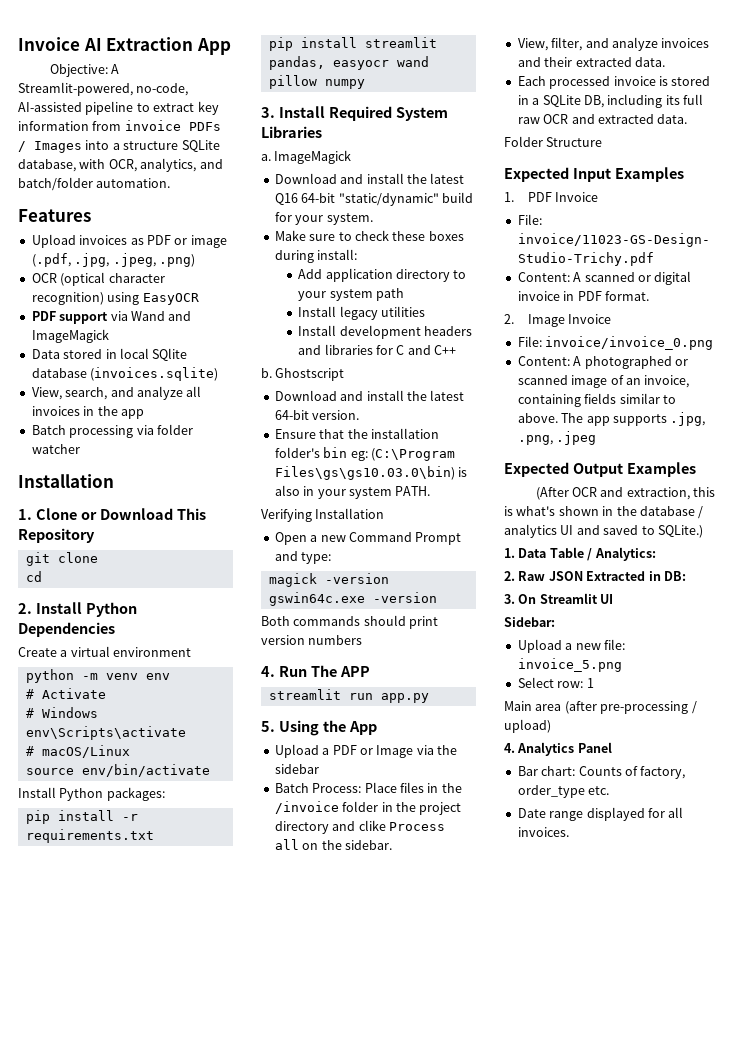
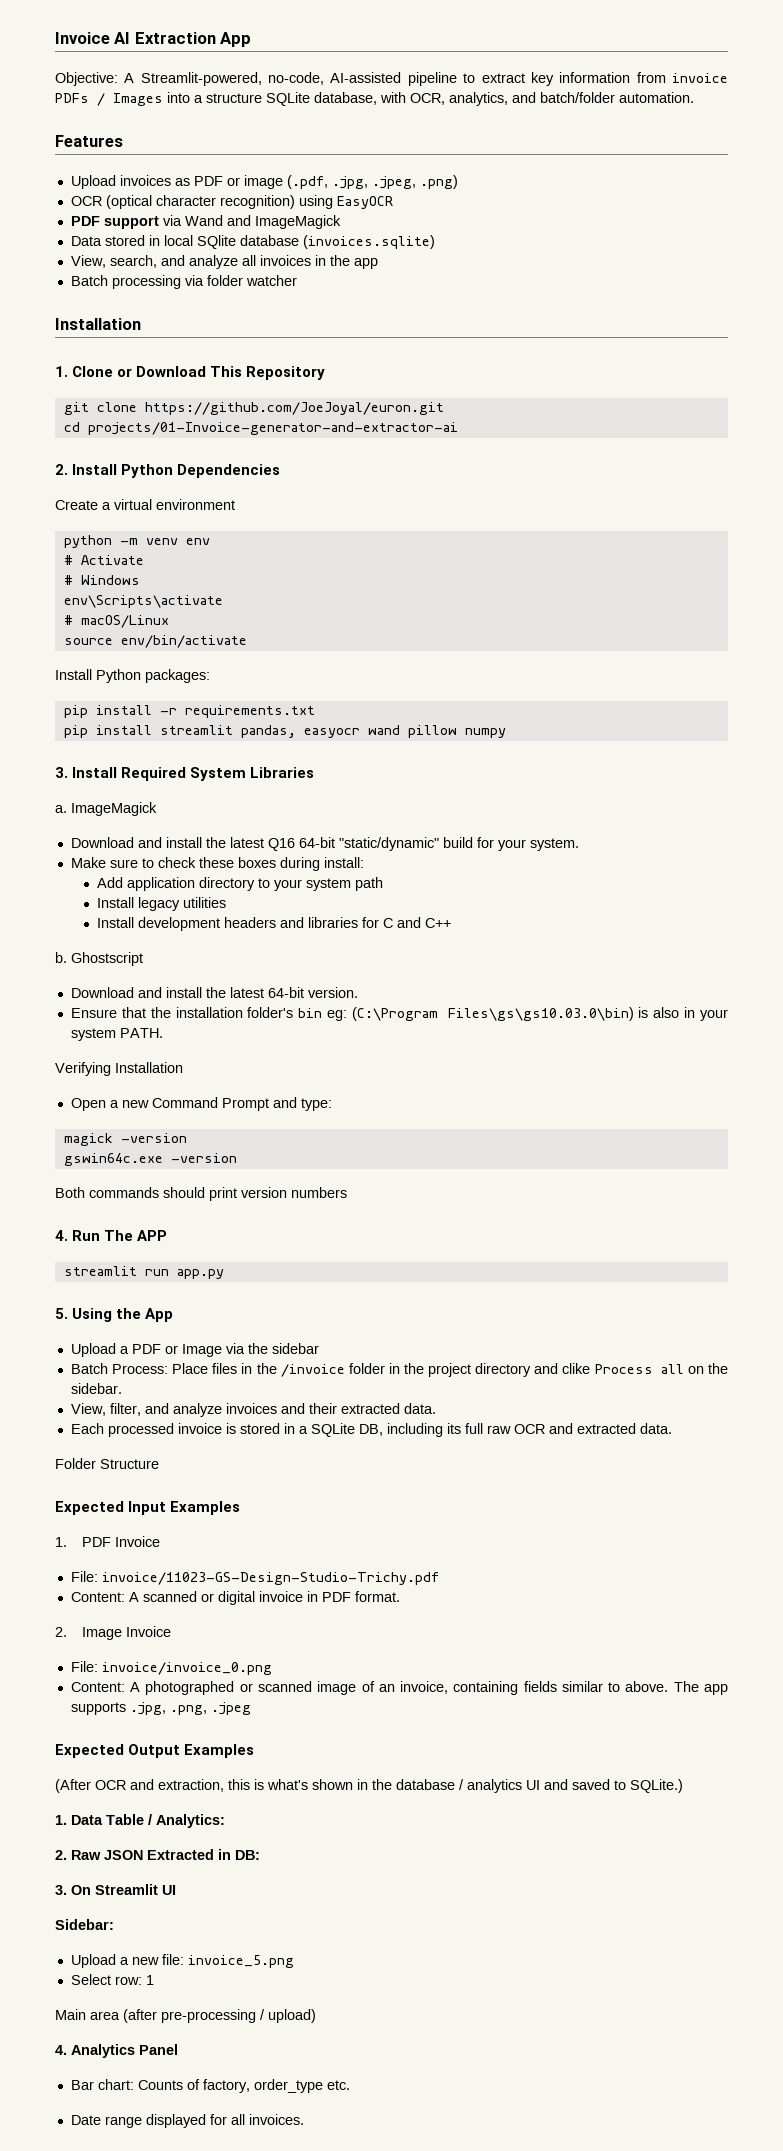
- git clone
+ git clone https://github.com/JoeJoyal/euron.git
- cd
+ cd projects/01-Invoice-generator-and-extractor-ai

